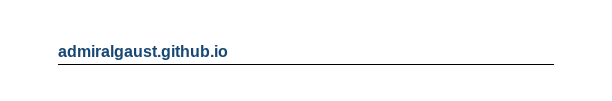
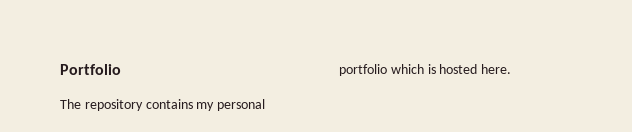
- admiralgaust.github.io
+ Portfolio
+ The repository contains my personal portfolio which is hosted here.

